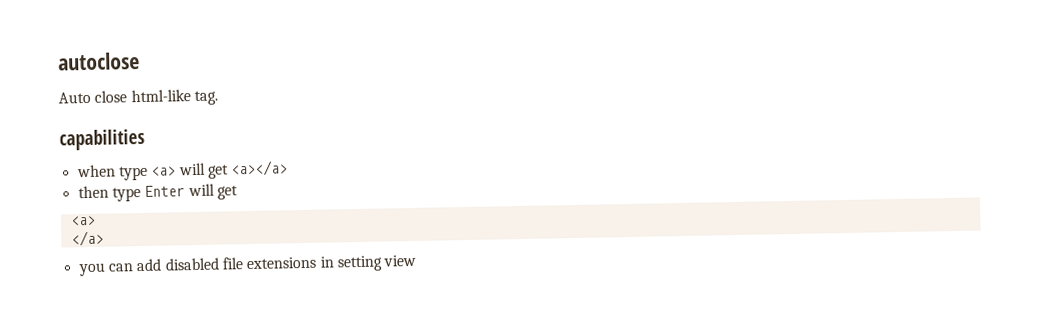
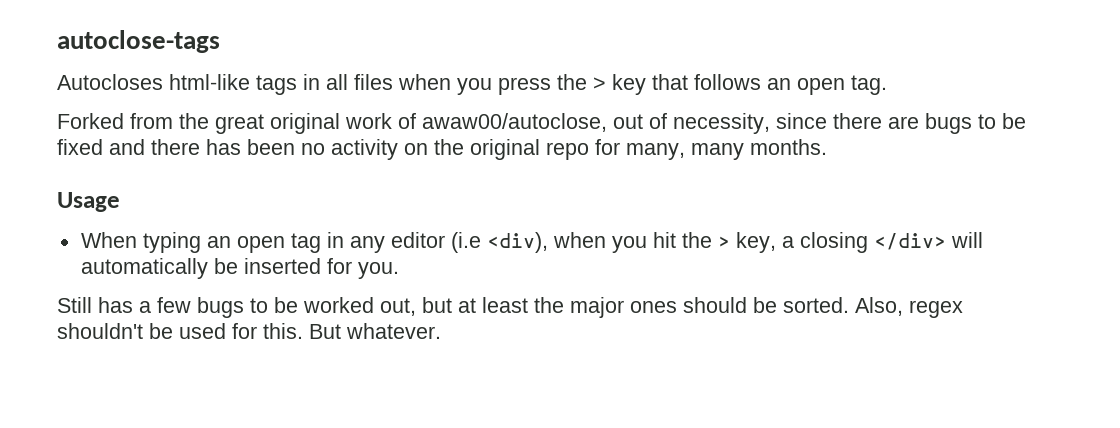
- autoclose
- Auto close html-like tag.
- capabilities
- when type <a> will get <a></a>
- then type Enter will get
- <a>
- </a>
- you can add disabled file extensions in setting view
+ autoclose-tags
+ Autocloses html-like tags in all files when you press the > key that follows an open tag.
+ Forked from the great original work of awaw00/autoclose, out of necessity, since there are bugs to be fixed and there has been no activity on the original repo for many, many months.
+ Usage
+ When typing an open tag in any editor (i.e <div), when you hit the > key, a closing </div> will automatically be inserted for you.
+ Still has a few bugs to be worked out, but at least the major ones should be sorted. Also, regex shouldn't be used for this. But whatever.

